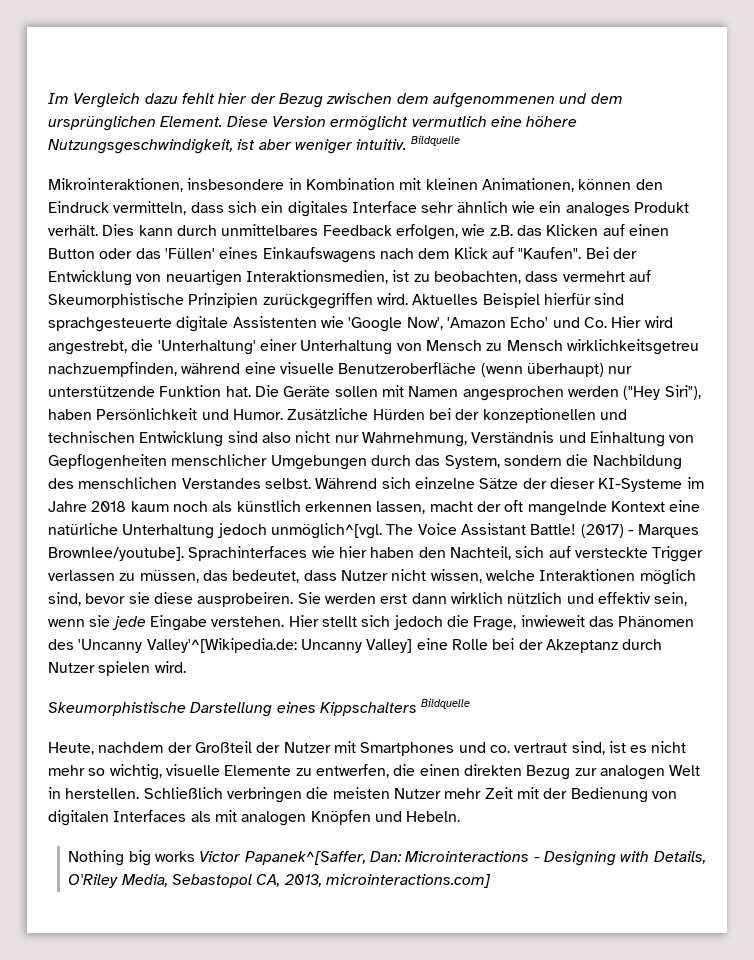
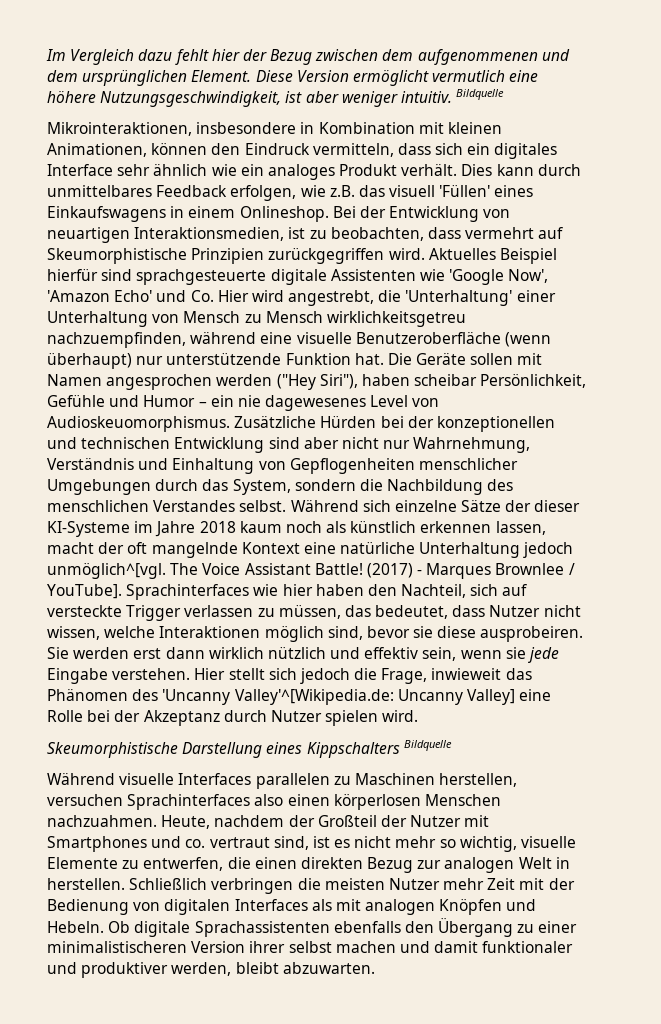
- Dies kann durch unmittelbares Feedback erfolgen, wie z.B. das Klicken auf einen Button oder das 'Füllen' eines Einkaufswagens nach dem Klick auf "Kaufen".
+ Dies kann durch unmittelbares Feedback erfolgen, wie z.B. das visuell 'Füllen' eines Einkaufswagens in einem Onlineshop.
- Die Geräte sollen mit Namen angesprochen werden ("Hey Siri"), haben Persönlichkeit und Humor.
+ Die Geräte sollen mit Namen angesprochen werden ("Hey Siri"), haben scheibar Persönlichkeit, Gefühle und Humor – ein nie dagewesenes Level von Audioskeuomorphismus.
- Zusätzliche Hürden bei der konzeptionellen und technischen Entwicklung sind also nicht nur Wahrnehmung, Verständnis und Einhaltung von Gepflogenheiten menschlicher Umgebungen durch das System, sondern die Nachbildung des menschlichen Verstandes selbst.
+ Zusätzliche Hürden bei der konzeptionellen und technischen Entwicklung sind aber nicht nur Wahrnehmung, Verständnis und Einhaltung von Gepflogenheiten menschlicher Umgebungen durch das System, sondern die Nachbildung des menschlichen Verstandes selbst.
- (2017) - Marques Brownlee/youtube].
+ (2017) - Marques Brownlee / YouTube].
+ Während visuelle Interfaces parallelen zu Maschinen herstellen, versuchen Sprachinterfaces also einen körperlosen Menschen nachzuahmen.
- Schließlich verbringen die meisten Nutzer mehr Zeit mit der Bedienung von digitalen Interfaces als mit analogen Knöpfen und Hebeln.
- Nothing big works Victor Papanek^[Saffer, Dan: Microinteractions - Designing with Details, O'Riley Media, Sebastopol CA, 2013, microinteractions.com]
+ Schließlich verbringen die meisten Nutzer mehr Zeit mit der Bedienung von digitalen Interfaces als mit analogen Knöpfen und Hebeln. Ob digitale Sprachassistenten ebenfalls den Übergang zu einer minimalistischeren Version ihrer selbst machen und damit funktionaler und produktiver werden, bleibt abzuwarten.

